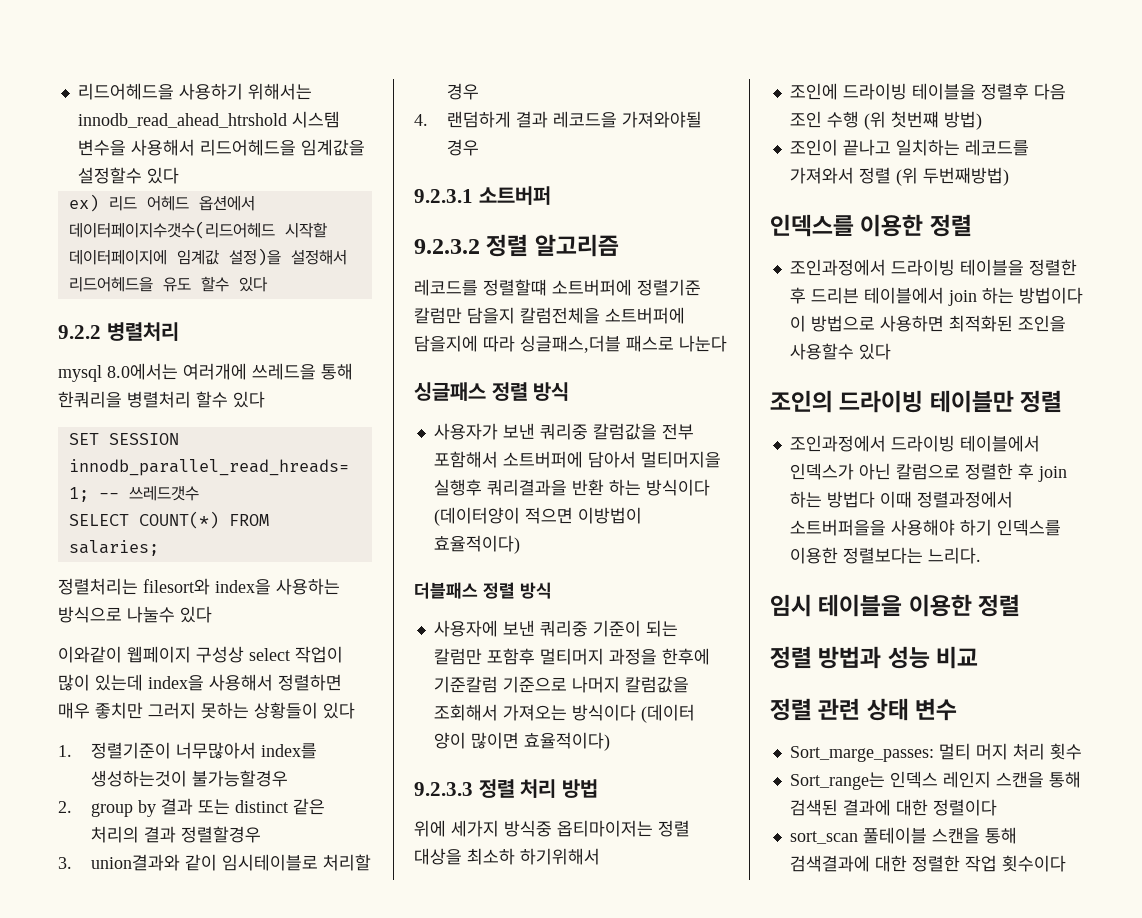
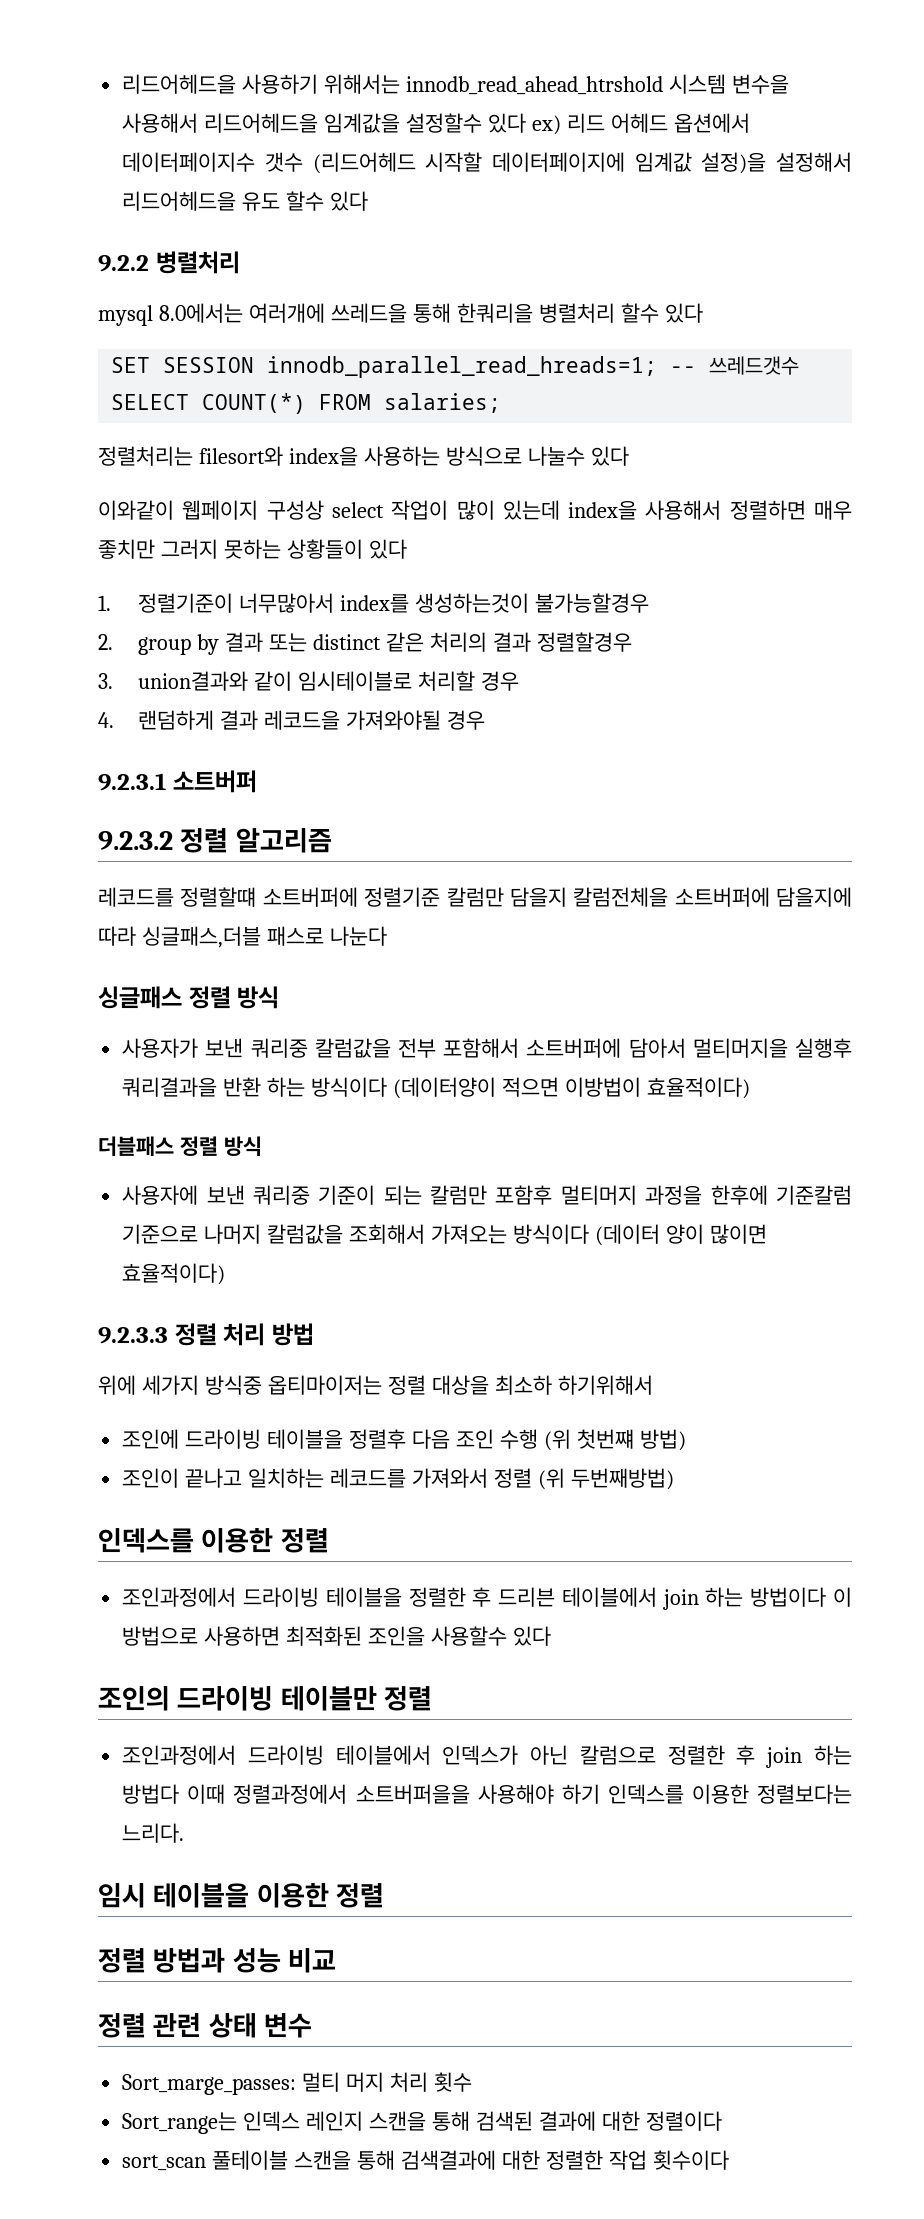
- 리드어헤드을 사용하기 위해서는 innodb_read_ahead_htrshold 시스템 변수을 사용해서 리드어헤드을 임계값을 설정할수 있다
- ex) 리드 어헤드 옵션에서 데이터페이지수갯수(리드어헤드 시작할 데이터페이지에 임계값 설정)을 설정해서 리드어헤드을 유도 할수 있다
+ 리드어헤드을 사용하기 위해서는 innodb_read_ahead_htrshold 시스템 변수을 사용해서 리드어헤드을 임계값을 설정할수 있다 ex) 리드 어헤드 옵션에서 데이터페이지수 갯수 (리드어헤드 시작할 데이터페이지에 임계값 설정)을 설정해서 리드어헤드을 유도 할수 있다

